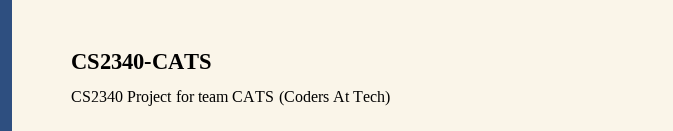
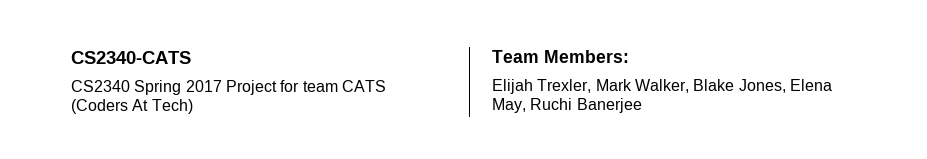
- CS2340 Project for team CATS (Coders At Tech)
+ CS2340 Spring 2017 Project for team CATS (Coders At Tech)
+ Team Members:
+ Elijah Trexler, Mark Walker, Blake Jones, Elena May, Ruchi Banerjee

